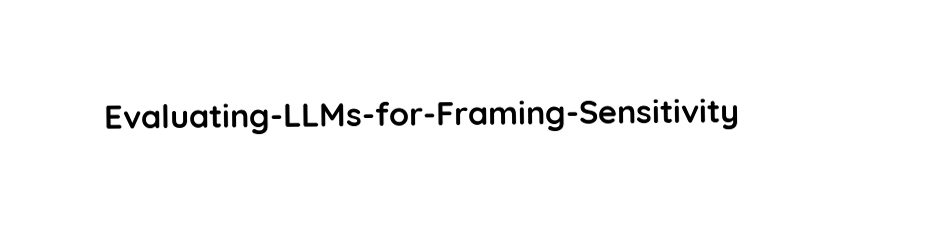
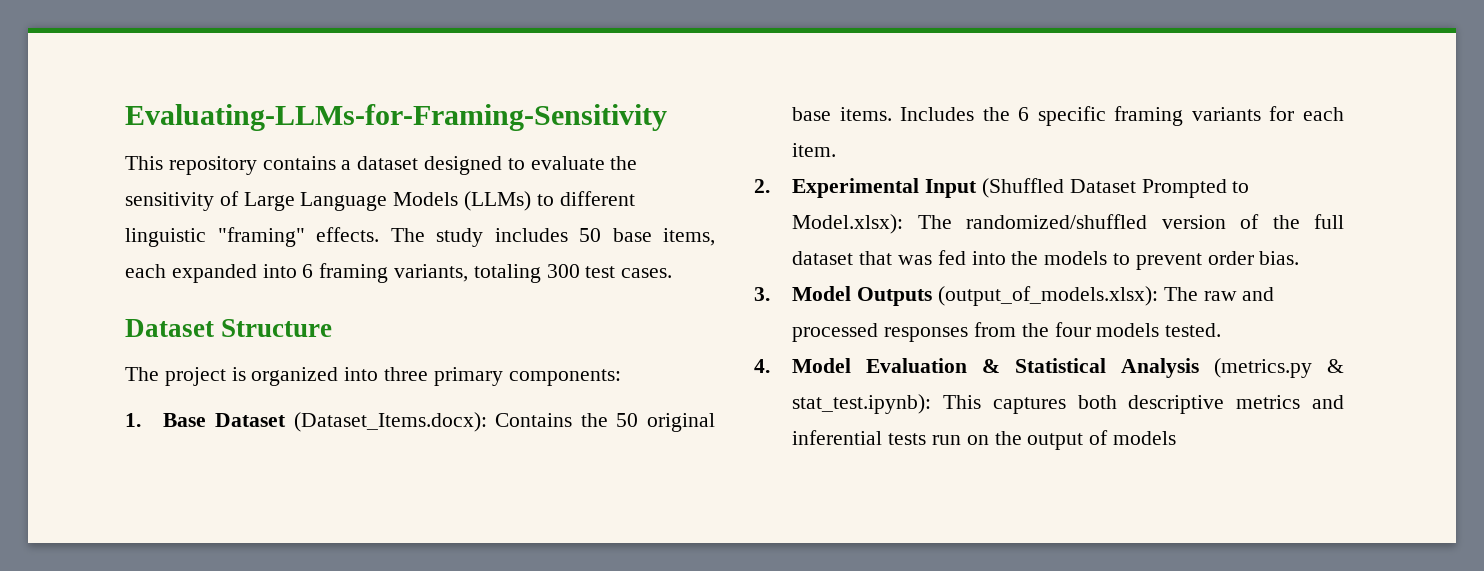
+ This repository contains a dataset designed to evaluate the sensitivity of Large Language Models (LLMs) to different linguistic "framing" effects. The study includes 50 base items, each expanded into 6 framing variants, totaling 300 test cases.
+ Dataset Structure
+ The project is organized into three primary components:
+ 1. Base Dataset (Dataset_Items.docx): Contains the 50 original base items. Includes the 6 specific framing variants for each item.
+ 2. Experimental Input (Shuffled Dataset Prompted to Model.xlsx): The randomized/shuffled version of the full dataset that was fed into the models to prevent order bias.
+ 3. Model Outputs (output_of_models.xlsx): The raw and processed responses from the four models tested.
+ 4. Model Evaluation & Statistical Analysis (metrics.py & stat_test.ipynb): This captures both descriptive metrics and inferential tests run on the output of models

